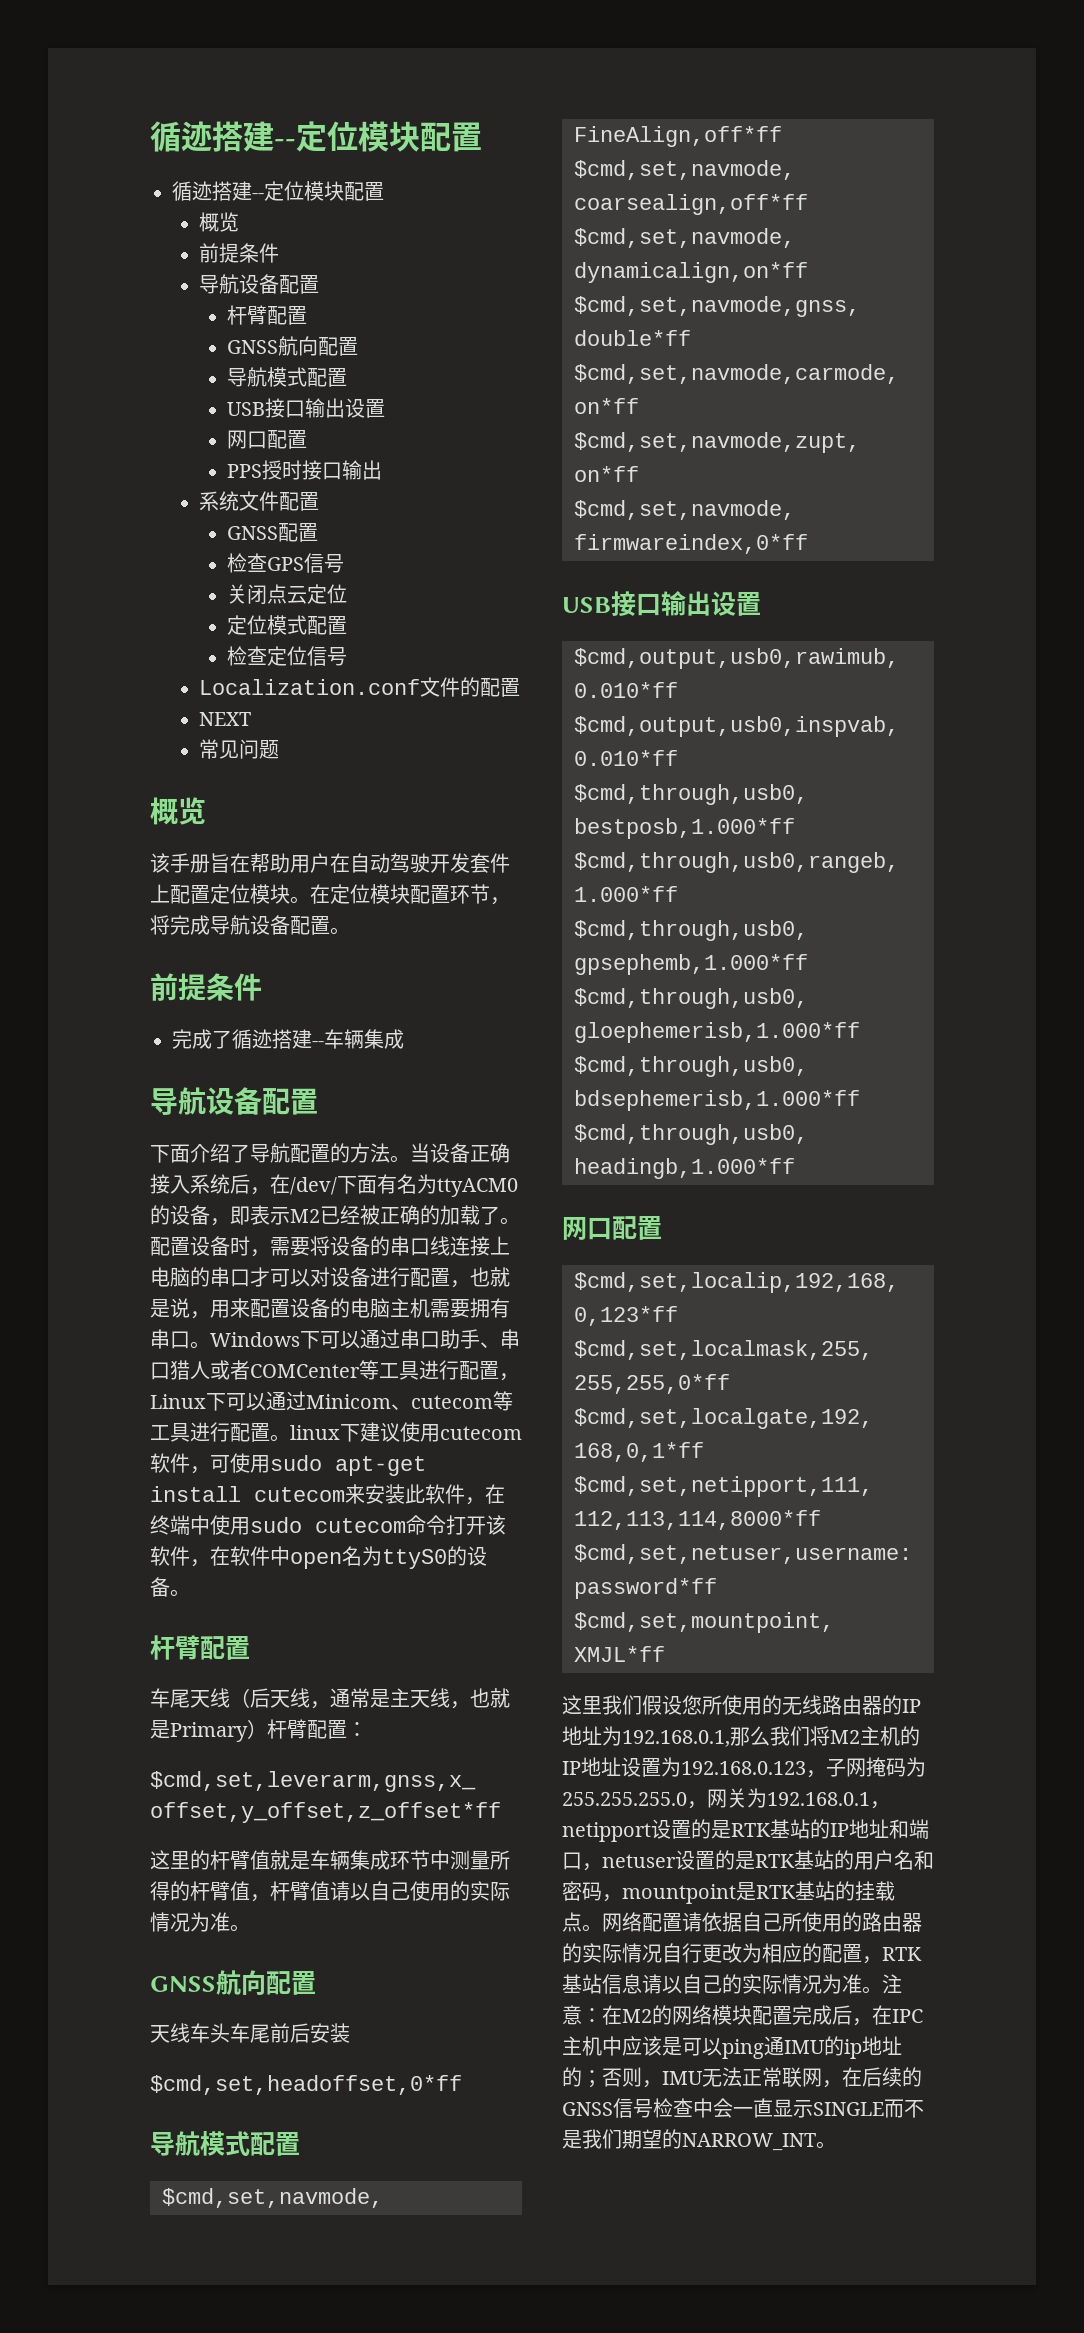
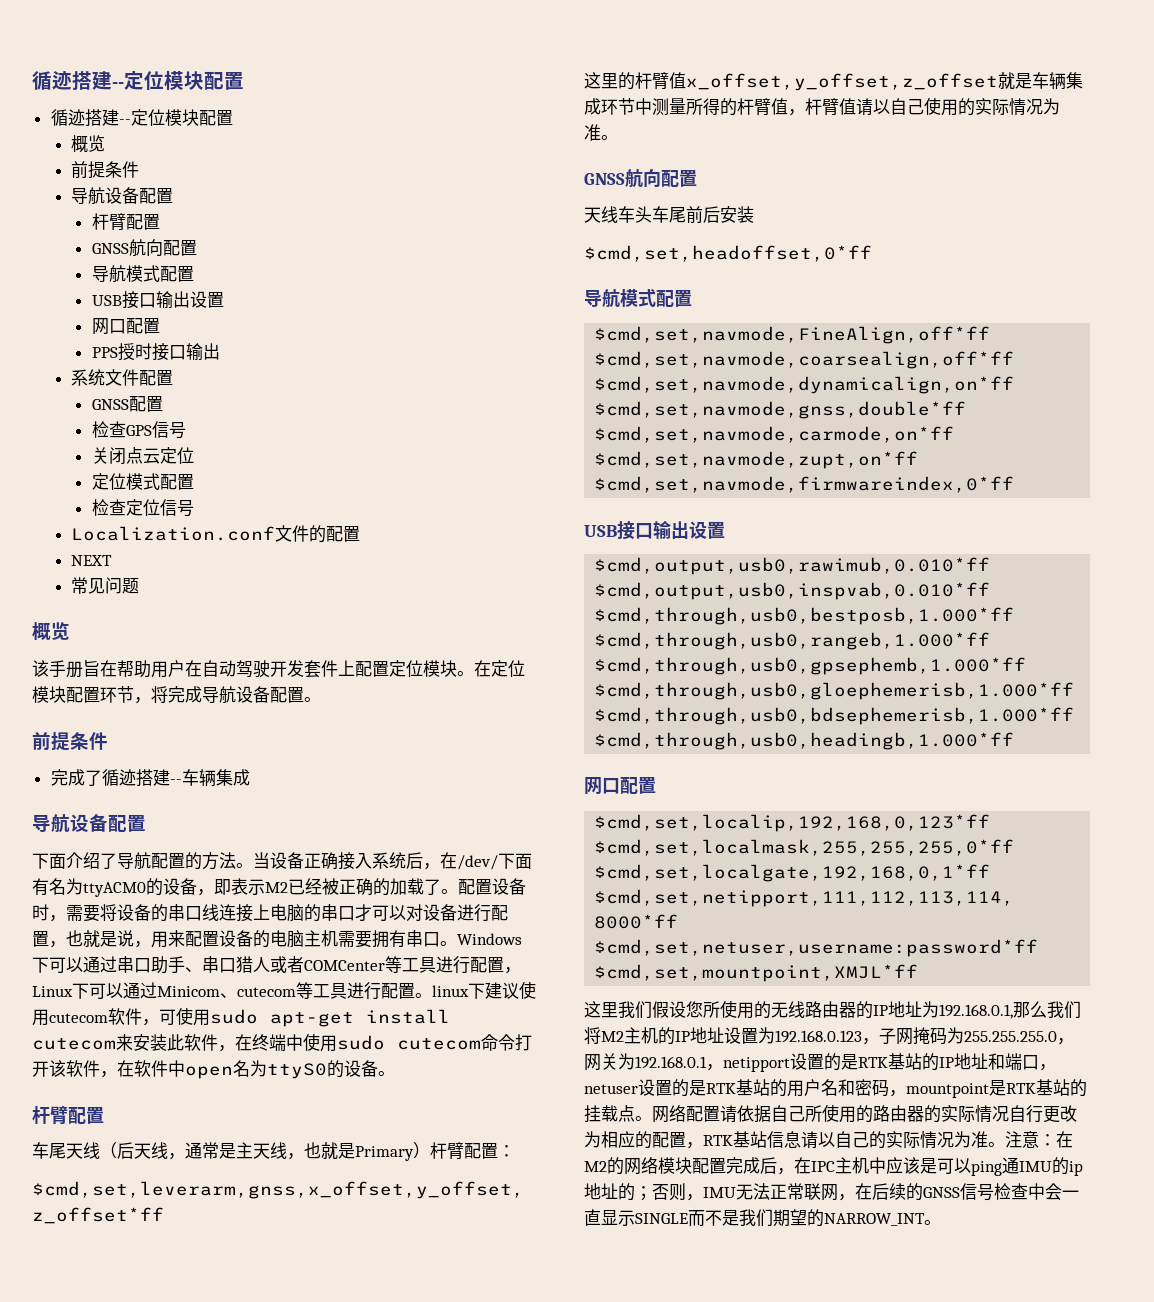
- 这里的杆臂值就是车辆集成环节中测量所得的杆臂值，杆臂值请以自己使用的实际情况为准。
+ 这里的杆臂值x_offset,y_offset,z_offset就是车辆集成环节中测量所得的杆臂值，杆臂值请以自己使用的实际情况为准。

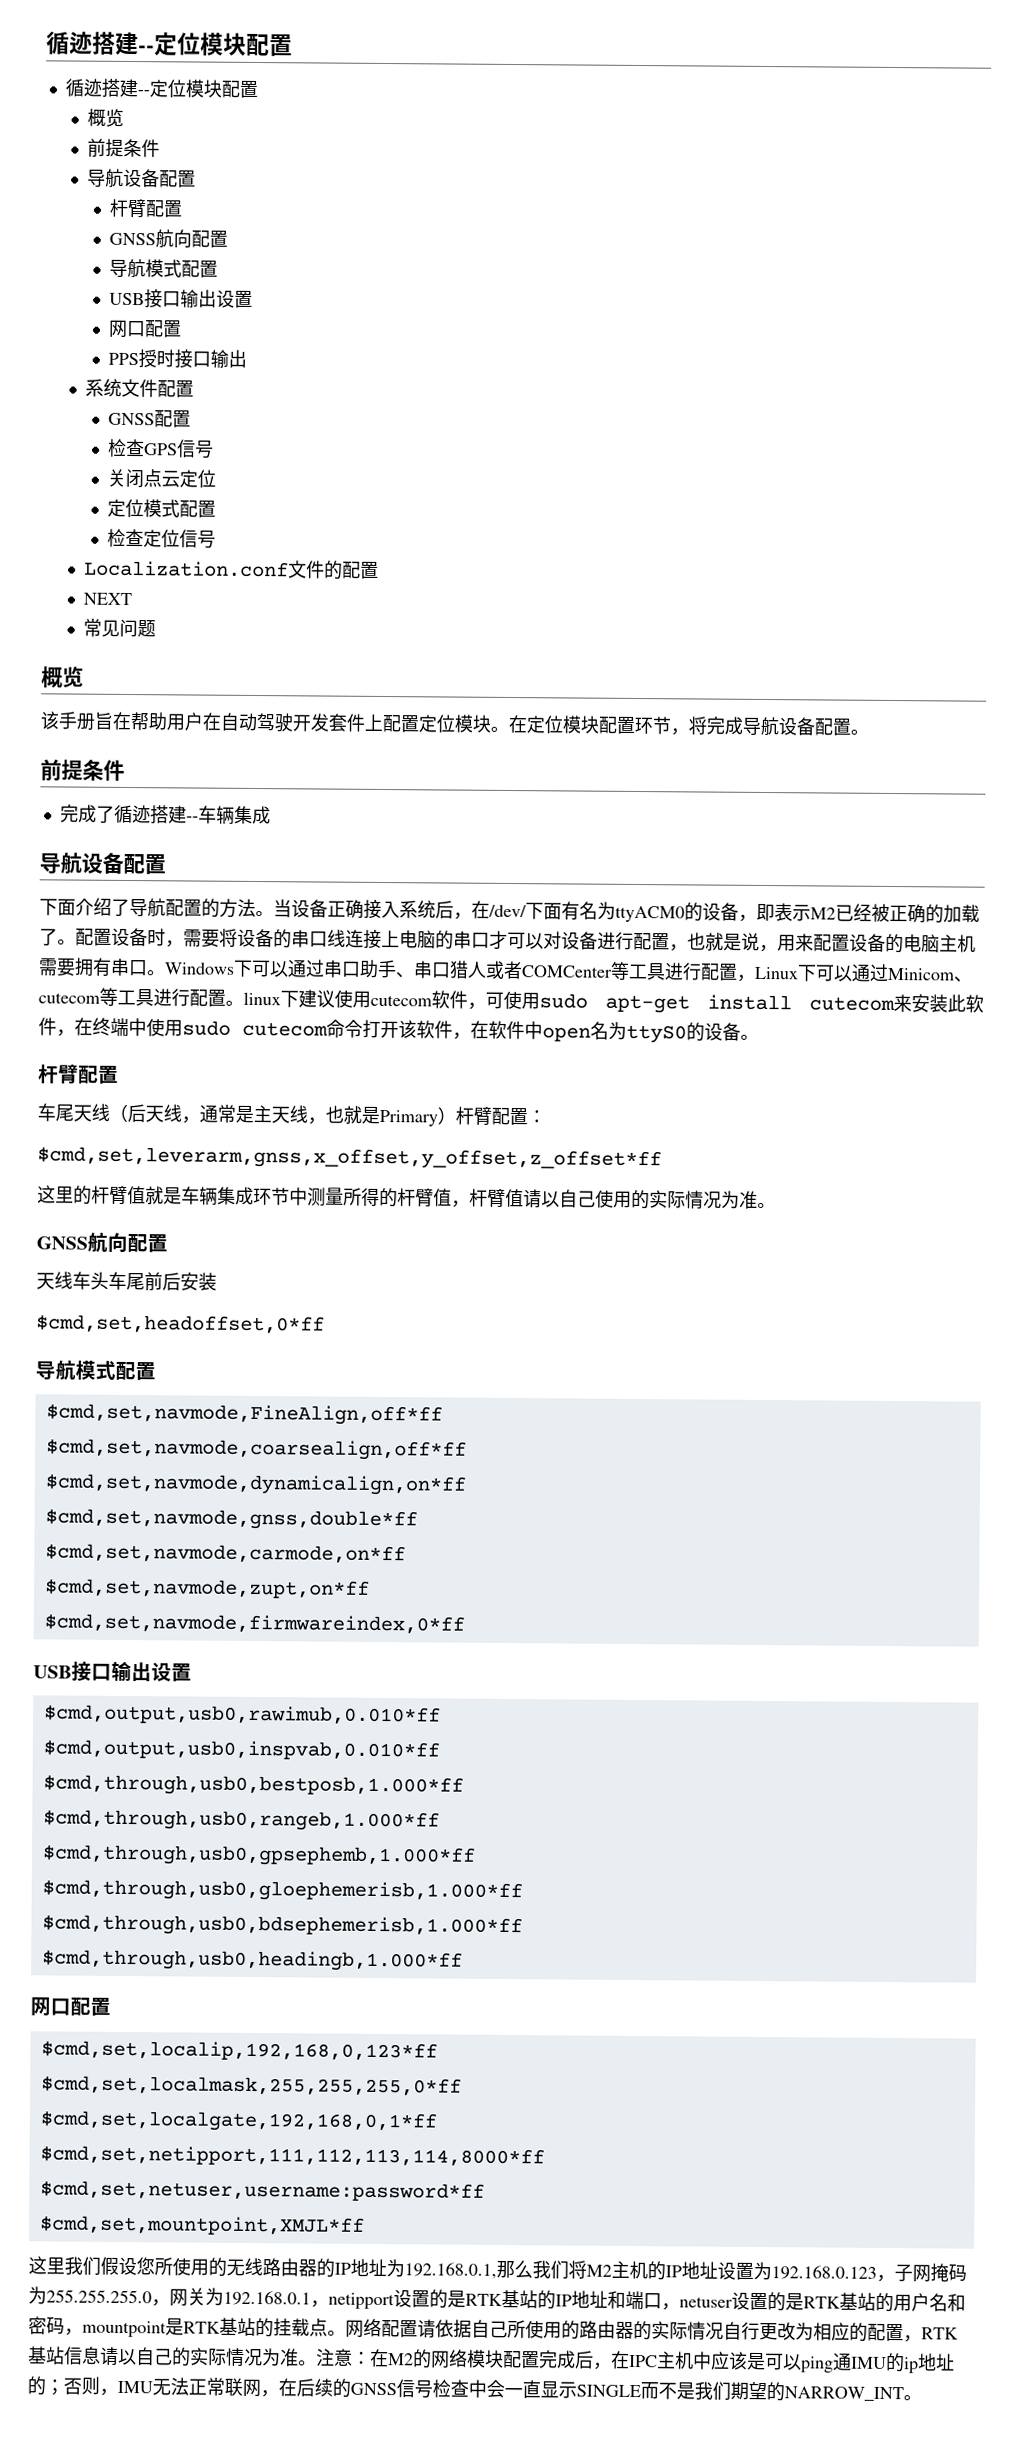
- 这里的杆臂值x_offset,y_offset,z_offset就是车辆集成环节中测量所得的杆臂值，杆臂值请以自己使用的实际情况为准。
+ 这里的杆臂值就是车辆集成环节中测量所得的杆臂值，杆臂值请以自己使用的实际情况为准。

